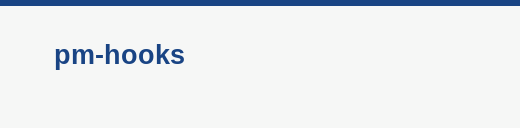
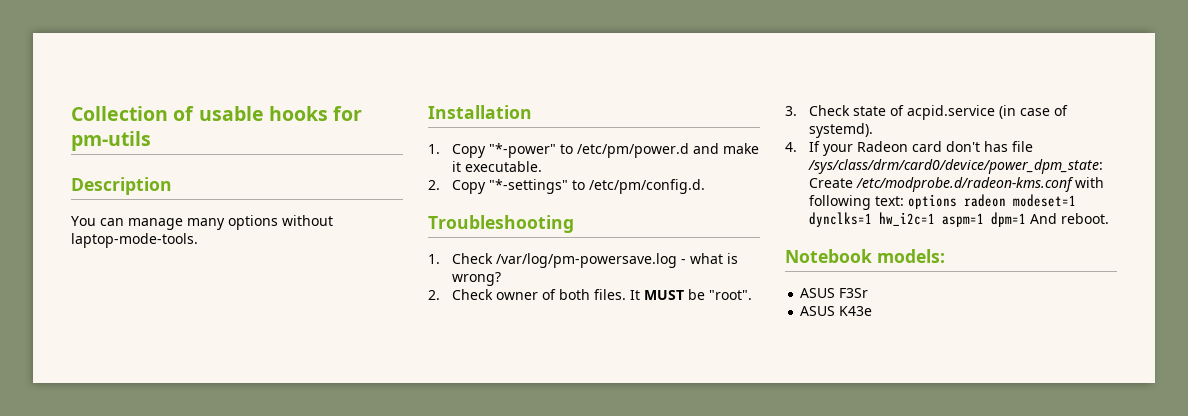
- pm-hooks
+ Collection of usable hooks for pm-utils
+ Description
+ You can manage many options without laptop-mode-tools.
+ Installation
+ 1. Copy "*-power" to /etc/pm/power.d and make it executable.
+ 2. Copy "*-settings" to /etc/pm/config.d.
+ Troubleshooting
+ 1. Check /var/log/pm-powersave.log - what is wrong?
+ 2. Check owner of both files. It MUST be "root".
+ 3. Check state of acpid.service (in case of systemd).
+ 4. If your Radeon card don't has file /sys/class/drm/card0/device/power_dpm_state: Create /etc/modprobe.d/radeon-kms.conf with following text: options radeon modeset=1 dynclks=1 hw_i2c=1 aspm=1 dpm=1 And reboot.
+ Notebook models:
+ ASUS F3Sr
+ ASUS K43e

